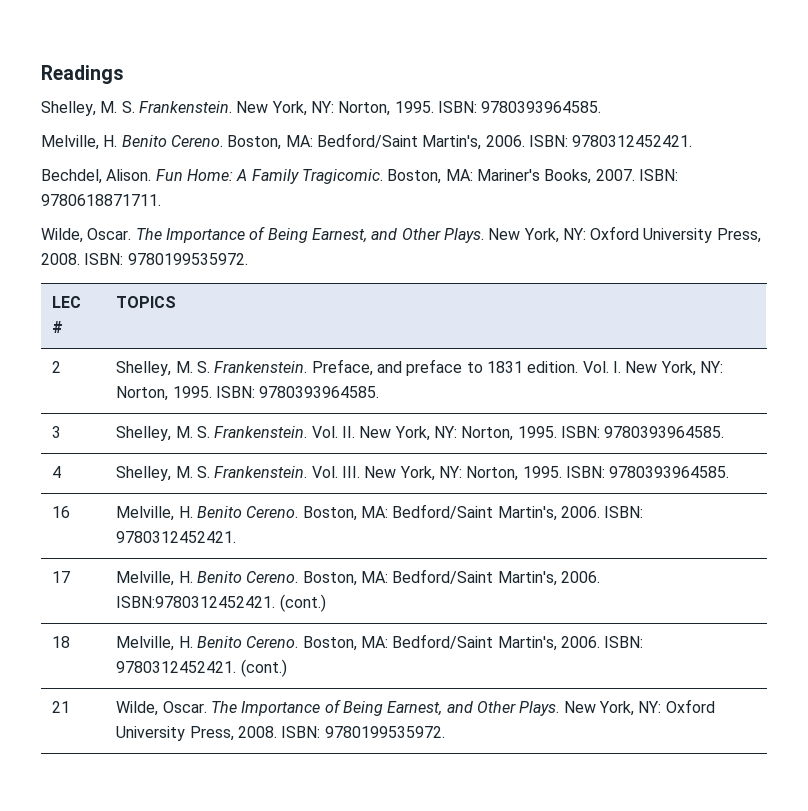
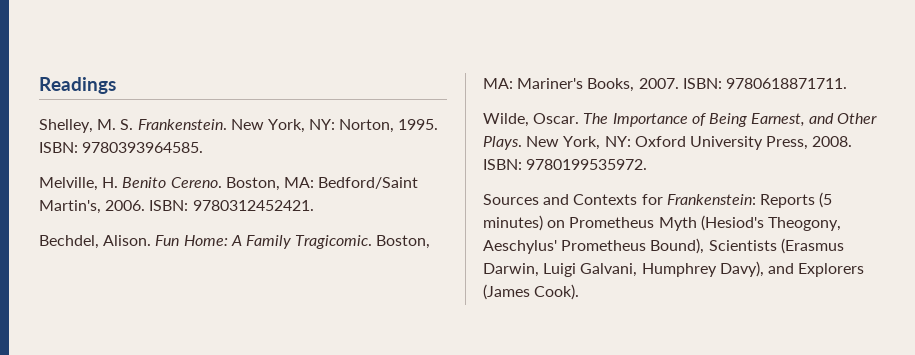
- LEC # | TOPICS
- 2 | Shelley, M. S. Frankenstein. Preface, and preface to 1831 edition. Vol. I. New York, NY: Norton, 1995. ISBN: 9780393964585.
- 3 | Shelley, M. S. Frankenstein. Vol. II. New York, NY: Norton, 1995. ISBN: 9780393964585.
- 4 | Shelley, M. S. Frankenstein. Vol. III. New York, NY: Norton, 1995. ISBN: 9780393964585.
- 16 | Melville, H. Benito Cereno. Boston, MA: Bedford/Saint Martin's, 2006. ISBN: 9780312452421.
- 17 | Melville, H. Benito Cereno. Boston, MA: Bedford/Saint Martin's, 2006. ISBN:9780312452421. (cont.)
- 18 | Melville, H. Benito Cereno. Boston, MA: Bedford/Saint Martin's, 2006. ISBN: 9780312452421. (cont.)
- 21 | Wilde, Oscar. The Importance of Being Earnest, and Other Plays. New York, NY: Oxford University Press, 2008. ISBN: 9780199535972.
+ Sources and Contexts for Frankenstein: Reports (5 minutes) on Prometheus Myth (Hesiod's Theogony, Aeschylus' Prometheus Bound), Scientists (Erasmus Darwin, Luigi Galvani, Humphrey Davy), and Explorers (James Cook).

